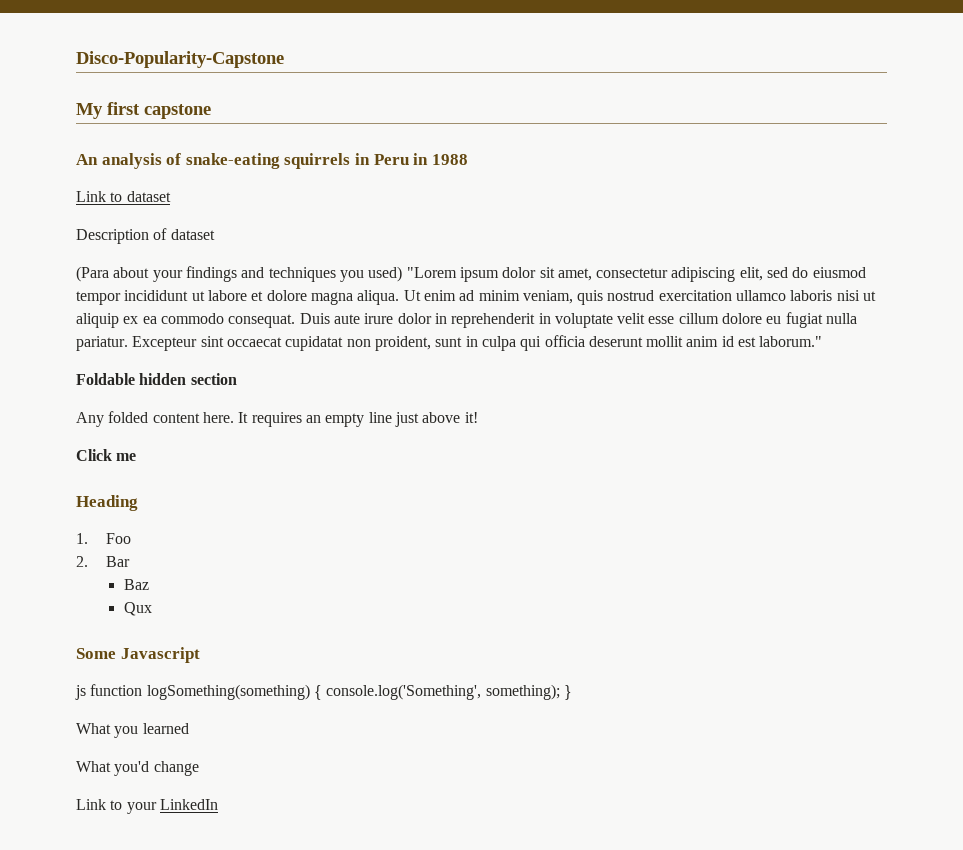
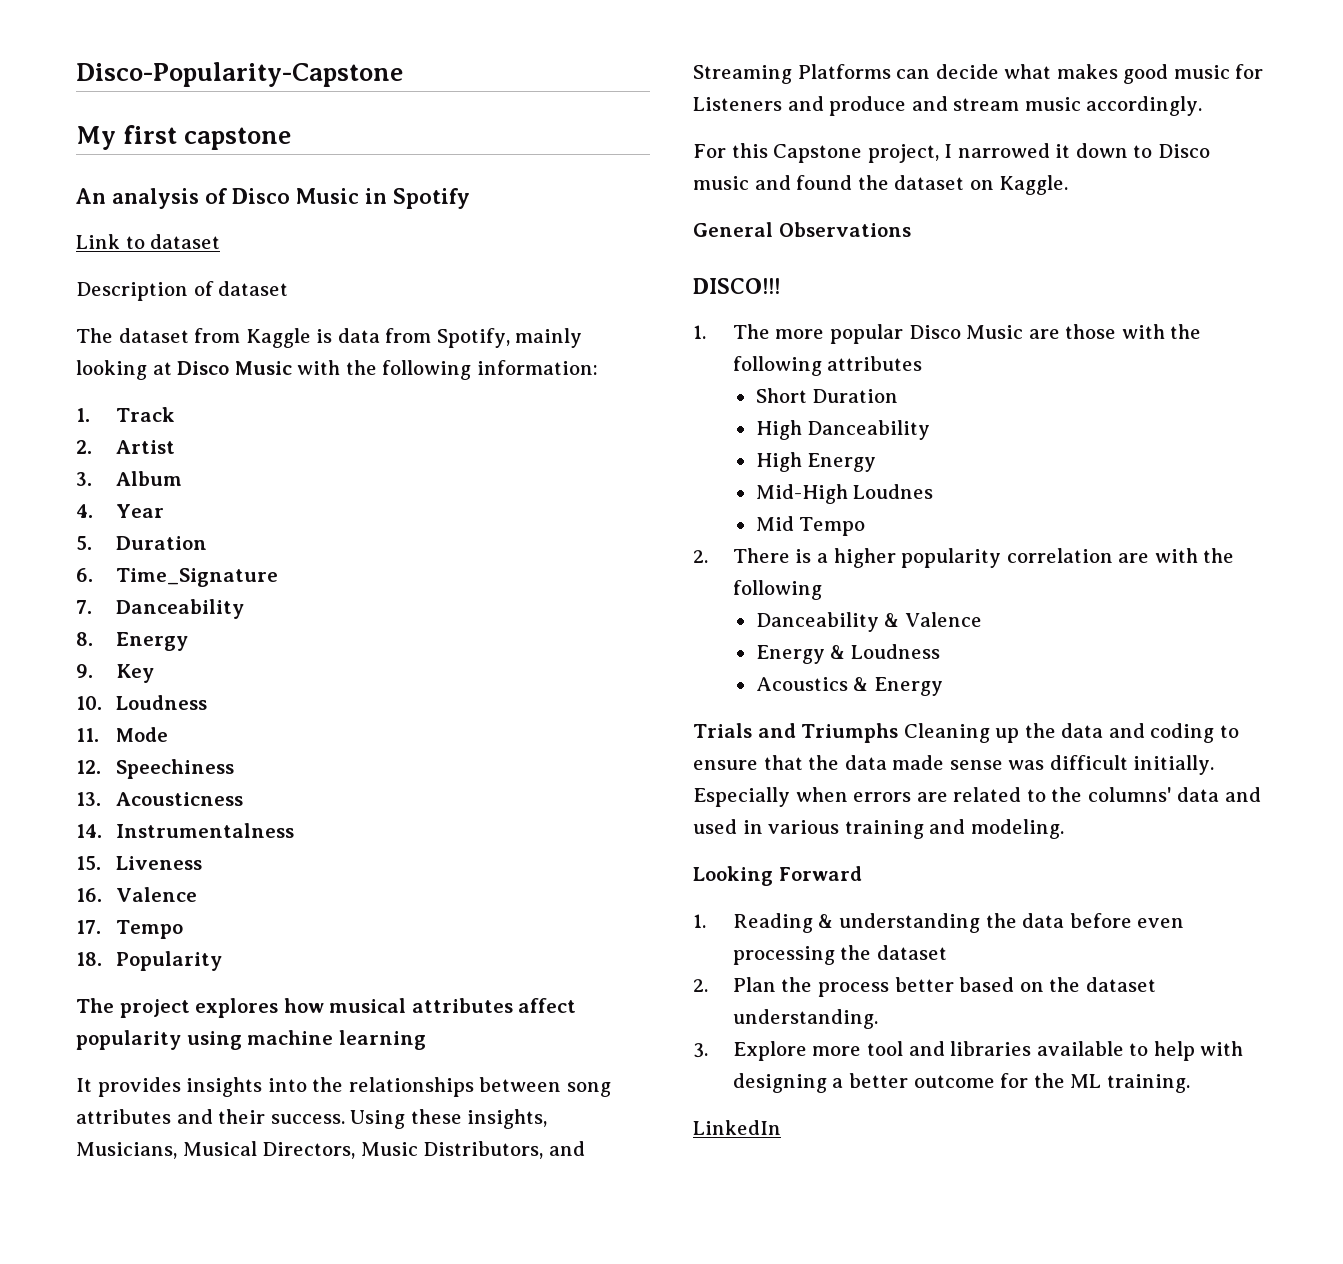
- An analysis of snake-eating squirrels in Peru in 1988
+ An analysis of Disco Music in Spotify
- (Para about your findings and techniques you used) "Lorem ipsum dolor sit amet, consectetur adipiscing elit, sed do eiusmod tempor incididunt ut labore et dolore magna aliqua. Ut enim ad minim veniam, quis nostrud exercitation ullamco laboris nisi ut aliquip ex ea commodo consequat. Duis aute irure dolor in reprehenderit in voluptate velit esse cillum dolore eu fugiat nulla pariatur. Excepteur sint occaecat cupidatat non proident, sunt in culpa qui officia deserunt mollit anim id est laborum."
- Foldable hidden section
- Any folded content here. It requires an empty line just above it!
- Click me
- Heading
- 1. Foo
- 2. Bar
- Baz
- Qux
- Some Javascript
- js function logSomething(something) { console.log('Something', something); }
- What you learned
- What you'd change
- Link to your LinkedIn
+ The dataset from Kaggle is data from Spotify, mainly looking at Disco Music with the following information:
+ 1. Track
+ 2. Artist
+ 3. Album
+ 4. Year
+ 5. Duration
+ 6. Time_Signature
+ 7. Danceability
+ 8. Energy
+ 9. Key
+ 10. Loudness
+ 11. Mode
+ 12. Speechiness
+ 13. Acousticness
+ 14. Instrumentalness
+ 15. Liveness
+ 16. Valence
+ 17. Tempo
+ 18. Popularity
+ The project explores how musical attributes affect popularity using machine learning
+ It provides insights into the relationships between song attributes and their success. Using these insights, Musicians, Musical Directors, Music Distributors, and Streaming Platforms can decide what makes good music for Listeners and produce and stream music accordingly.
+ For this Capstone project, I narrowed it down to Disco music and found the dataset on Kaggle.
+ General Observations
+ DISCO!!!
+ 1. The more popular Disco Music are those with the following attributes
+ Short Duration
+ High Danceability
+ High Energy
+ Mid-High Loudnes
+ Mid Tempo
+ 2. There is a higher popularity correlation are with the following
+ Danceability & Valence
+ Energy & Loudness
+ Acoustics & Energy
+ Trials and Triumphs Cleaning up the data and coding to ensure that the data made sense was difficult initially. Especially when errors are related to the columns' data and used in various training and modeling.
+ Looking Forward
+ 1. Reading & understanding the data before even processing the dataset
+ 2. Plan the process better based on the dataset understanding.
+ 3. Explore more tool and libraries available to help with designing a better outcome for the ML training.
+ LinkedIn

